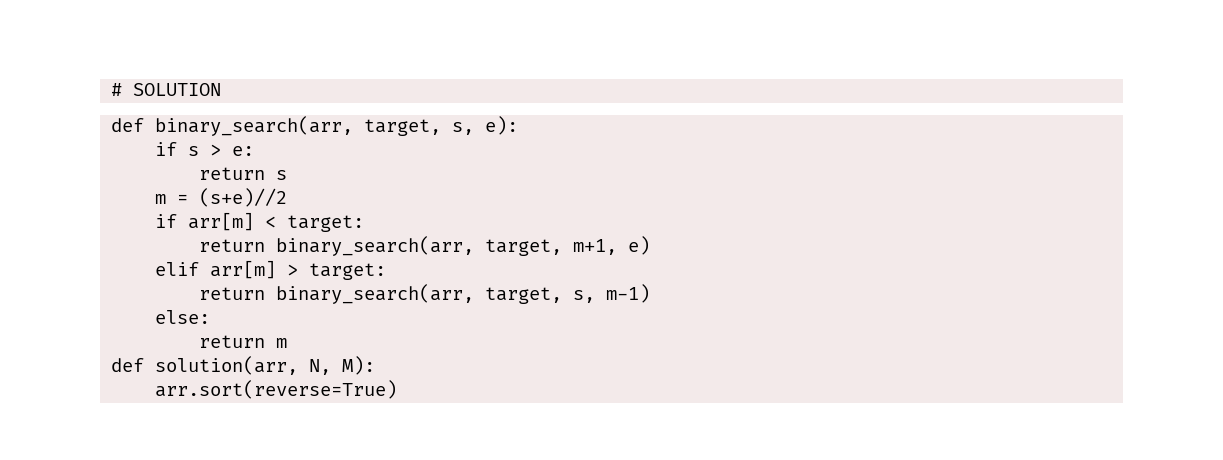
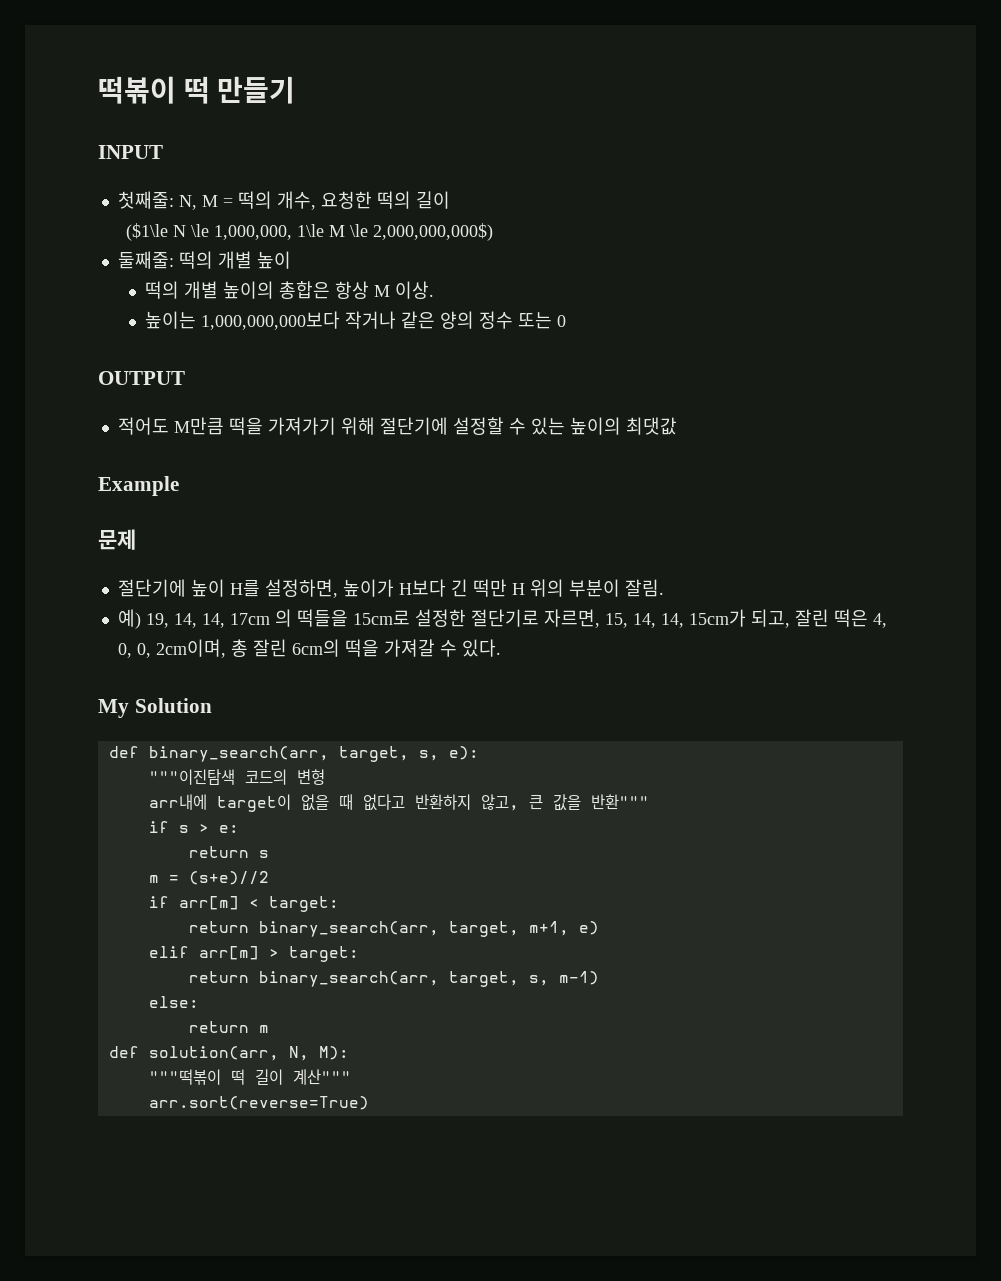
- # SOLUTION
+ 떡볶이 떡 만들기
+ INPUT
+ 첫째줄: N, M = 떡의 개수, 요청한 떡의 길이
+ ($1\le N \le 1,000,000, 1\le M \le 2,000,000,000$)
+ 둘째줄: 떡의 개별 높이
+ 떡의 개별 높이의 총합은 항상 M 이상.
+ 높이는 1,000,000,000보다 작거나 같은 양의 정수 또는 0
+ OUTPUT
+ 적어도 M만큼 떡을 가져가기 위해 절단기에 설정할 수 있는 높이의 최댓값
+ Example
+ 문제
+ 절단기에 높이 H를 설정하면, 높이가 H보다 긴 떡만 H 위의 부분이 잘림.
+ 예) 19, 14, 14, 17cm 의 떡들을 15cm로 설정한 절단기로 자르면, 15, 14, 14, 15cm가 되고, 잘린 떡은 4, 0, 0, 2cm이며, 총 잘린 6cm의 떡을 가져갈 수 있다.
+ My Solution
+ """이진탐색 코드의 변형
+ arr내에 target이 없을 때 없다고 반환하지 않고, 큰 값을 반환"""
+ """떡볶이 떡 길이 계산"""

